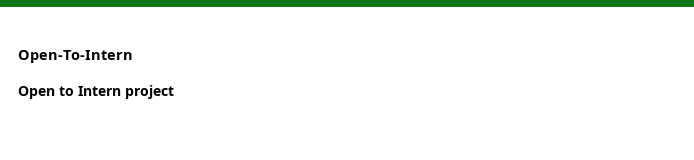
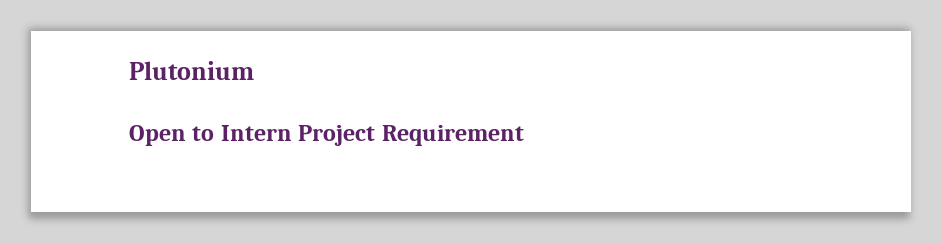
- Open-To-Intern
+ Plutonium
- Open to Intern project
+ Open to Intern Project Requirement

